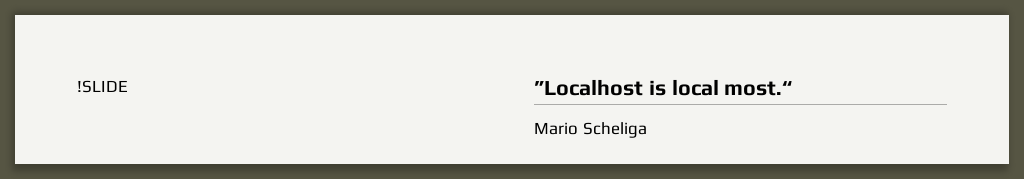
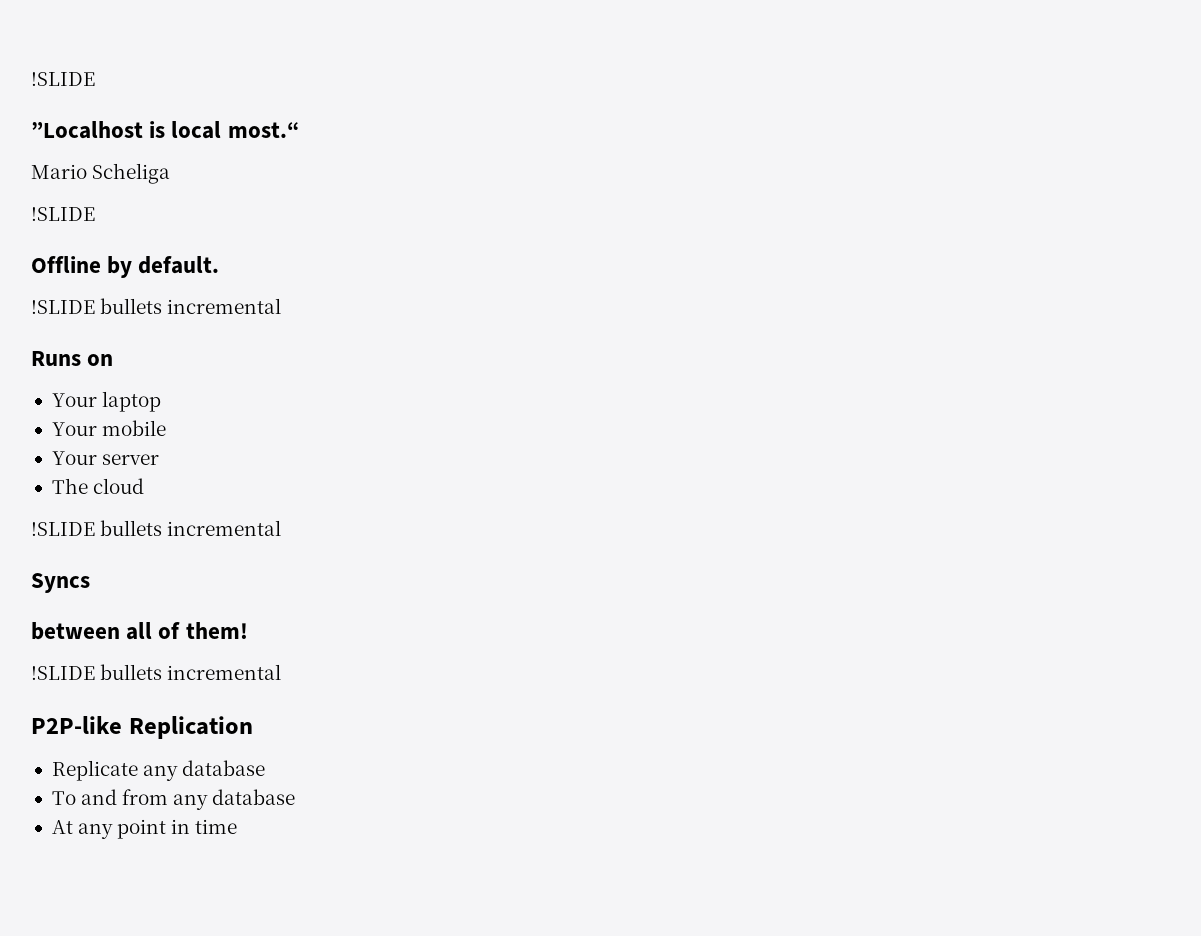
  Mario Scheliga
+ !SLIDE
+ Offline by default.
+ !SLIDE bullets incremental
+ Runs on
+ Your laptop
+ Your mobile
+ Your server
+ The cloud
+ !SLIDE bullets incremental
+ Syncs
+ between all of them!
+ !SLIDE bullets incremental
+ P2P-like Replication
+ Replicate any database
+ To and from any database
+ At any point in time

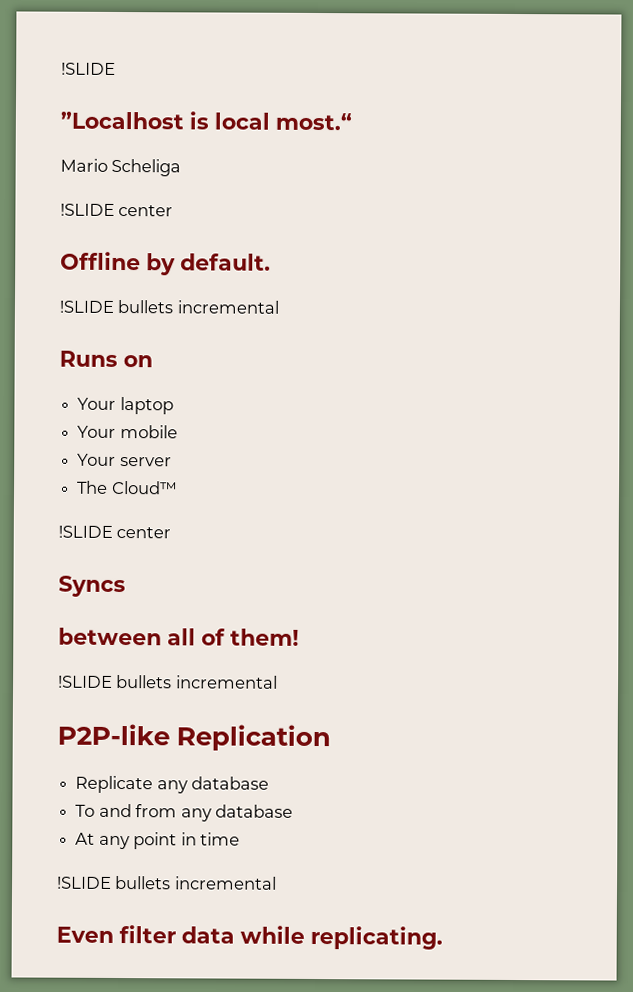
  Mario Scheliga
- !SLIDE
+ !SLIDE center
- The cloud
- !SLIDE bullets incremental
+ The Cloud™
+ !SLIDE center
  At any point in time
+ !SLIDE bullets incremental
+ Even filter data while replicating.

